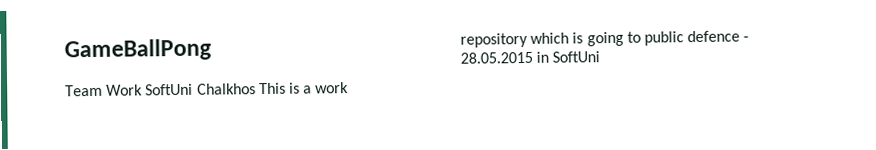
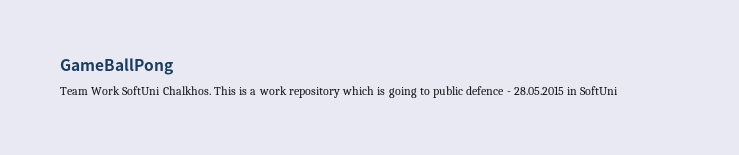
- Team Work SoftUni Chalkhos This is a work repository which is going to public defence - 28.05.2015 in SoftUni
+ Team Work SoftUni Chalkhos. This is a work repository which is going to public defence - 28.05.2015 in SoftUni

